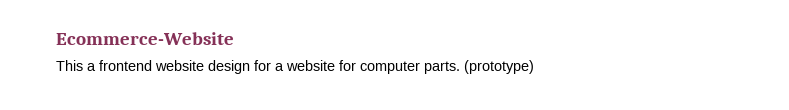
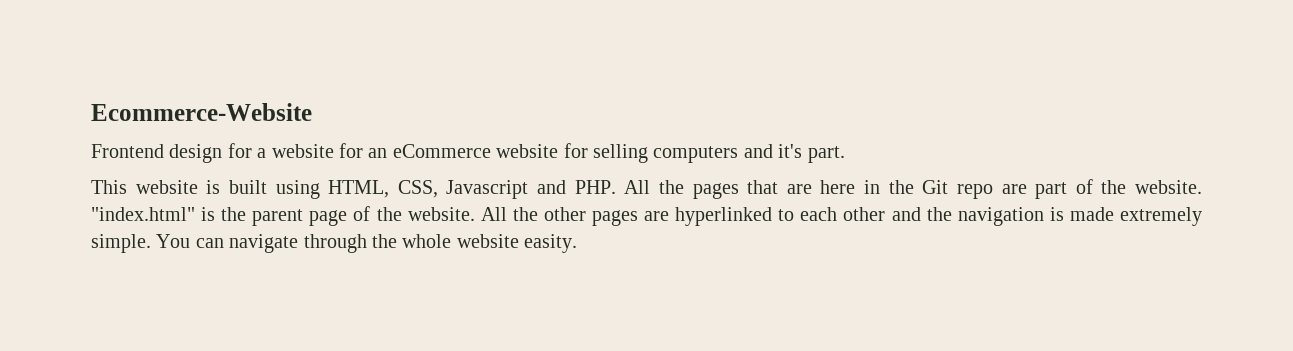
- This a frontend website design for a website for computer parts. (prototype)
+ Frontend design for a website for an eCommerce website for selling computers and it's part.
+ This website is built using HTML, CSS, Javascript and PHP. All the pages that are here in the Git repo are part of the website. "index.html" is the parent page of the website. All the other pages are hyperlinked to each other and the navigation is made extremely simple. You can navigate through the whole website easity.

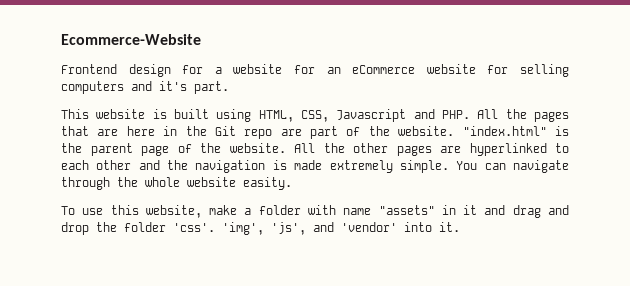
+ To use this website, make a folder with name "assets" in it and drag and drop the folder 'css'. 'img', 'js', and 'vendor' into it.

